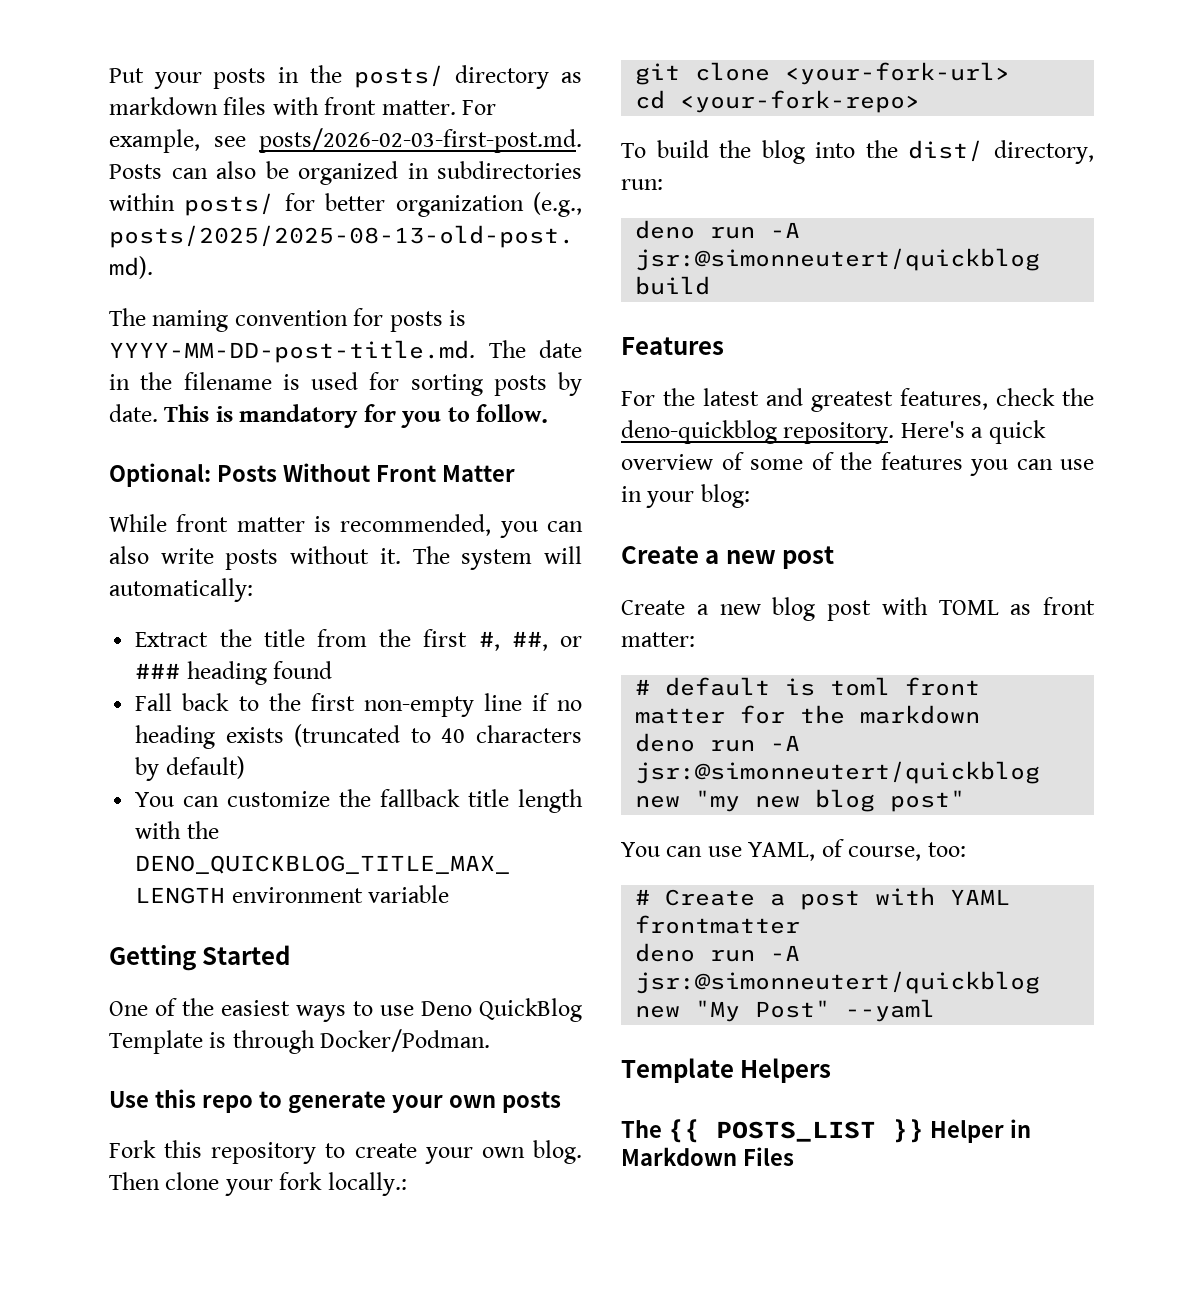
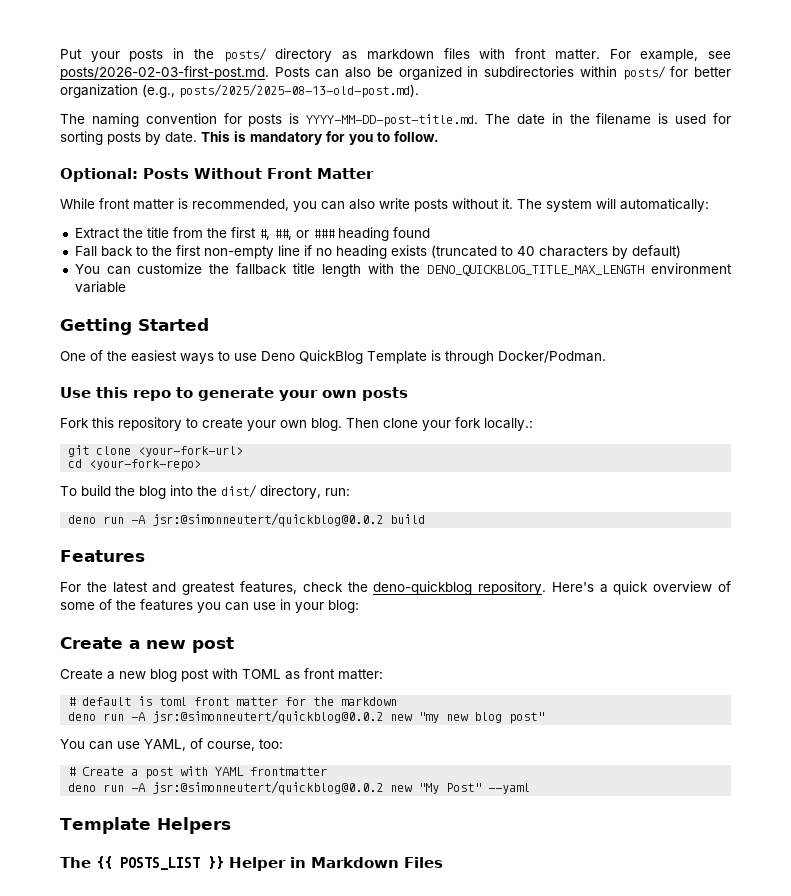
- deno run -A jsr:@simonneutert/quickblog build
+ deno run -A jsr:@simonneutert/quickblog@0.0.2 build
- deno run -A jsr:@simonneutert/quickblog new "my new blog post"
+ deno run -A jsr:@simonneutert/quickblog@0.0.2 new "my new blog post"
- deno run -A jsr:@simonneutert/quickblog new "My Post" --yaml
+ deno run -A jsr:@simonneutert/quickblog@0.0.2 new "My Post" --yaml

